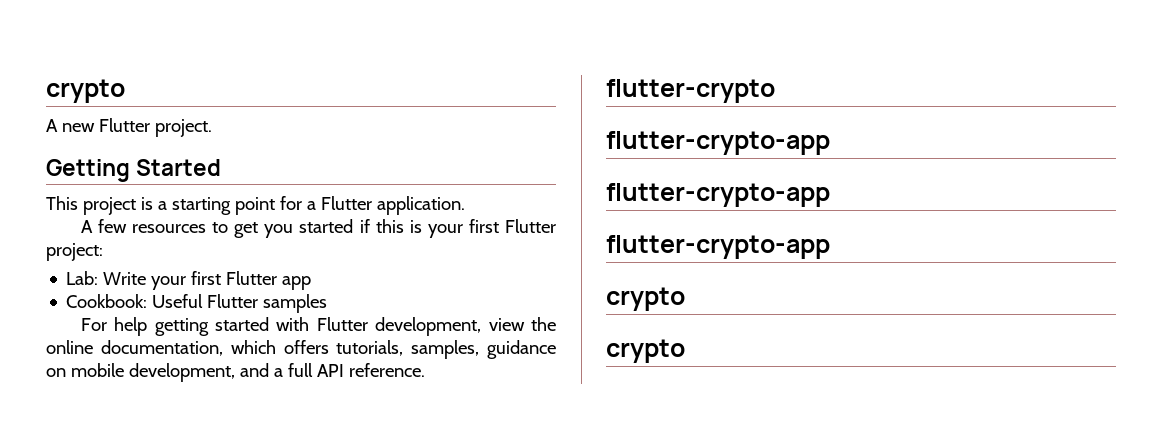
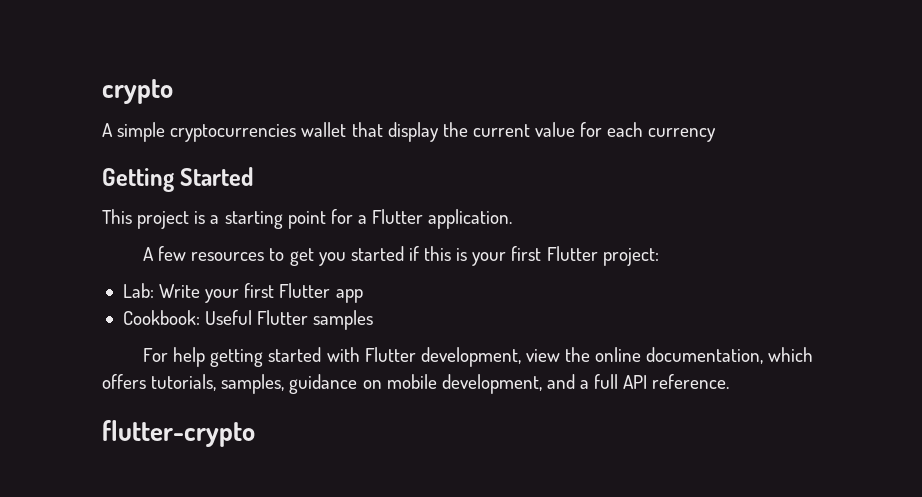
- A new Flutter project.
+ A simple cryptocurrencies wallet that display the current value for each currency
  flutter-crypto
- flutter-crypto-app
- flutter-crypto-app
- flutter-crypto-app
- crypto
- crypto

